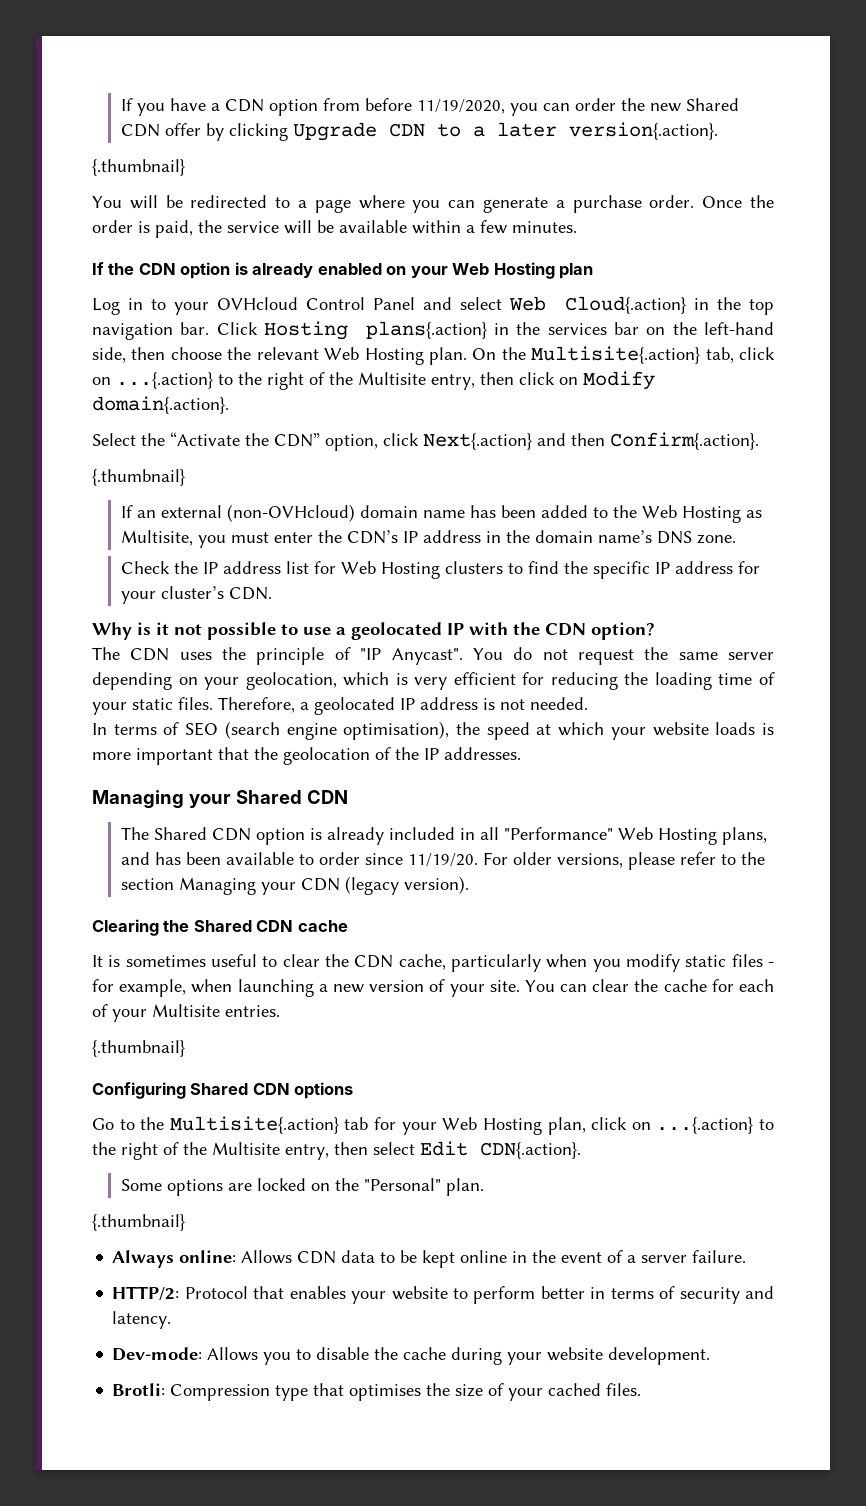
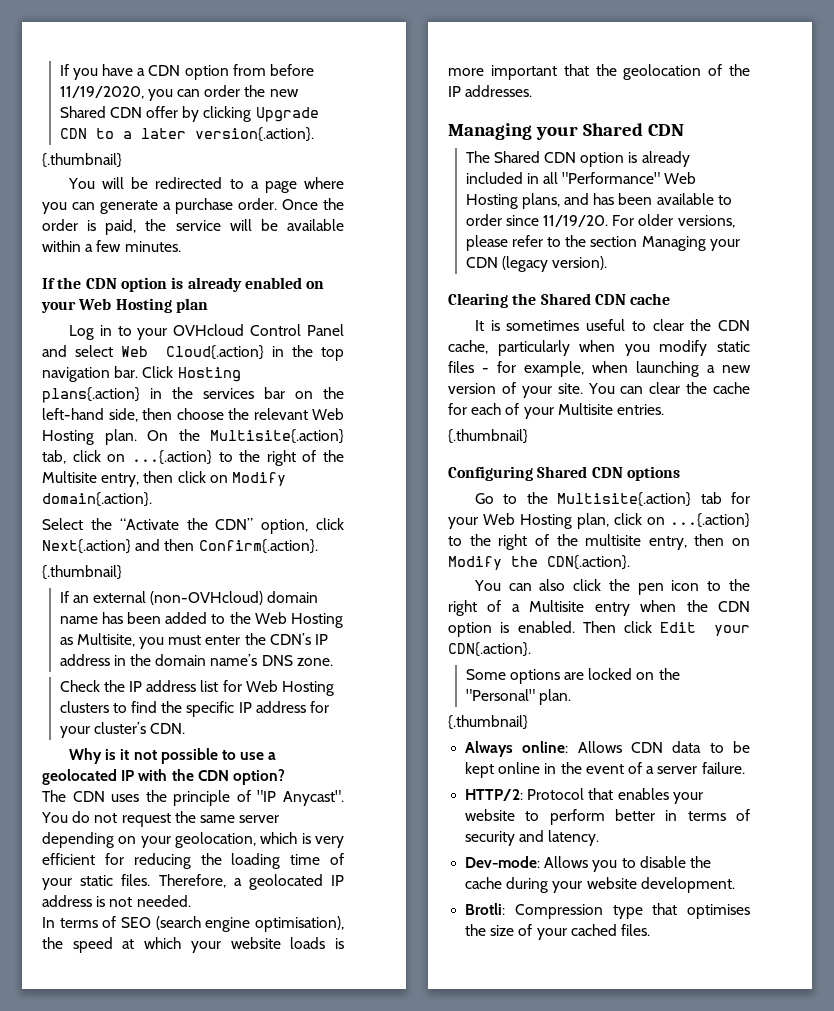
- Go to the Multisite{.action} tab for your Web Hosting plan, click on ...{.action} to the right of the Multisite entry, then select Edit CDN{.action}.
+ Go to the Multisite{.action} tab for your Web Hosting plan, click on ...{.action} to the right of the multisite entry, then on Modify the CDN{.action}.
+ You can also click the pen icon to the right of a Multisite entry when the CDN option is enabled. Then click Edit your CDN{.action}.

